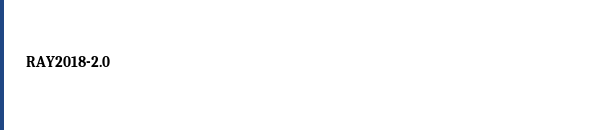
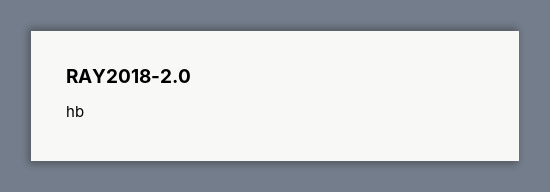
+ hb

